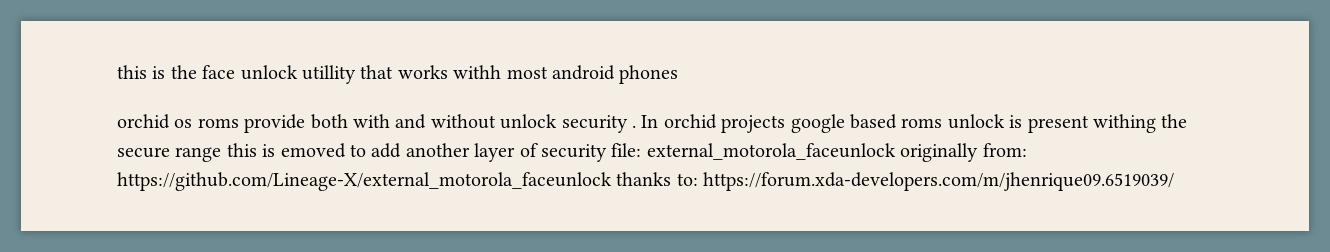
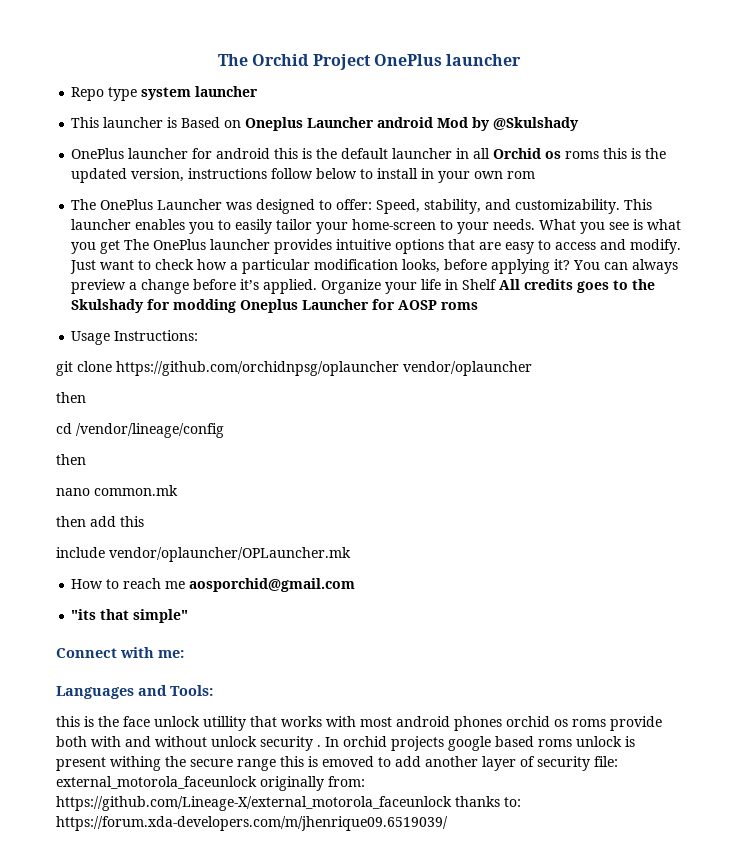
+ The Orchid Project OnePlus launcher
+ Repo type system launcher
+ This launcher is Based on Oneplus Launcher android Mod by @Skulshady
+ OnePlus launcher for android this is the default launcher in all Orchid os roms this is the updated version, instructions follow below to install in your own rom
+ The OnePlus Launcher was designed to offer: Speed, stability, and customizability. This launcher enables you to easily tailor your home-screen to your needs. What you see is what you get The OnePlus launcher provides intuitive options that are easy to access and modify. Just want to check how a particular modification looks, before applying it? You can always preview a change before it’s applied. Organize your life in Shelf All credits goes to the Skulshady for modding Oneplus Launcher for AOSP roms
+ Usage Instructions:
+ git clone https://github.com/orchidnpsg/oplauncher vendor/oplauncher
+ then
+ cd /vendor/lineage/config
+ then
+ nano common.mk
+ then add this
+ include vendor/oplauncher/OPLauncher.mk
+ How to reach me aosporchid@gmail.com
+ "its that simple"
+ Connect with me:
+ Languages and Tools:
- this is the face unlock utillity that works withh most android phones
- orchid os roms provide both with and without unlock security .
+ this is the face unlock utillity that works with most android phones orchid os roms provide both with and without unlock security .

